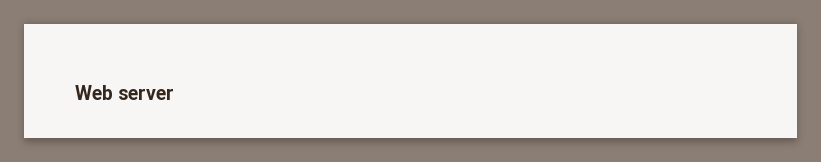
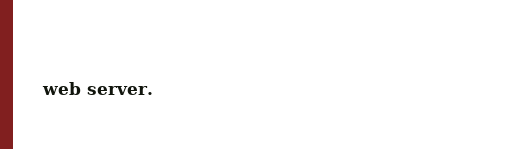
- Web server
+ web server.

